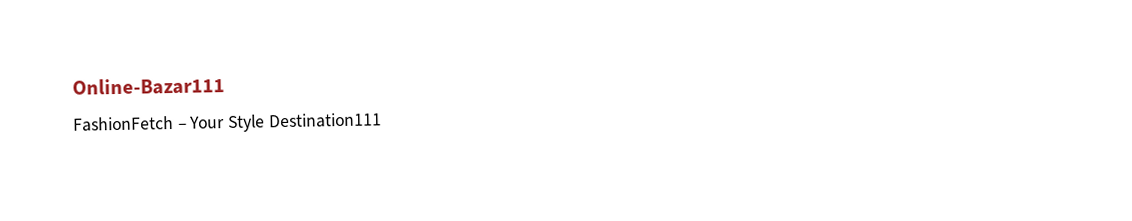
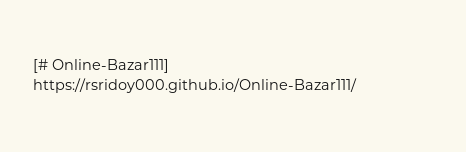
- Online-Bazar111
- FashionFetch – Your Style Destination111
+ [# Online-Bazar111] https://rsridoy000.github.io/Online-Bazar111/

